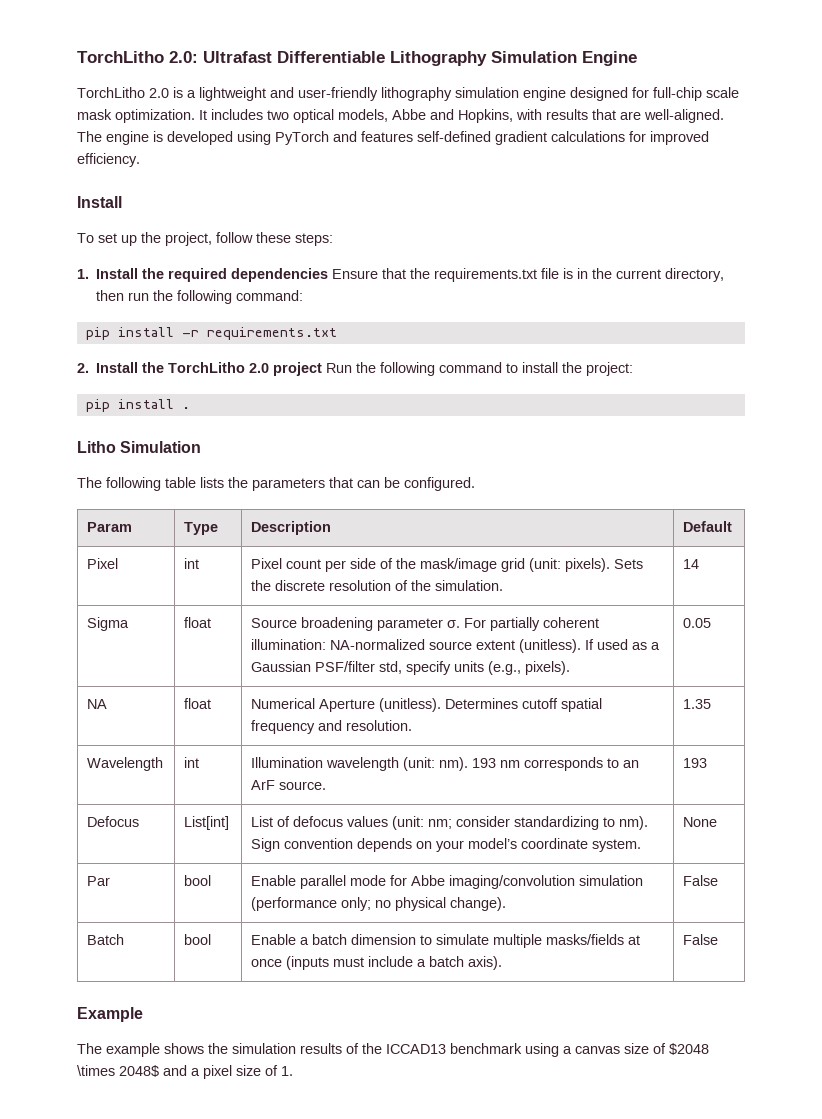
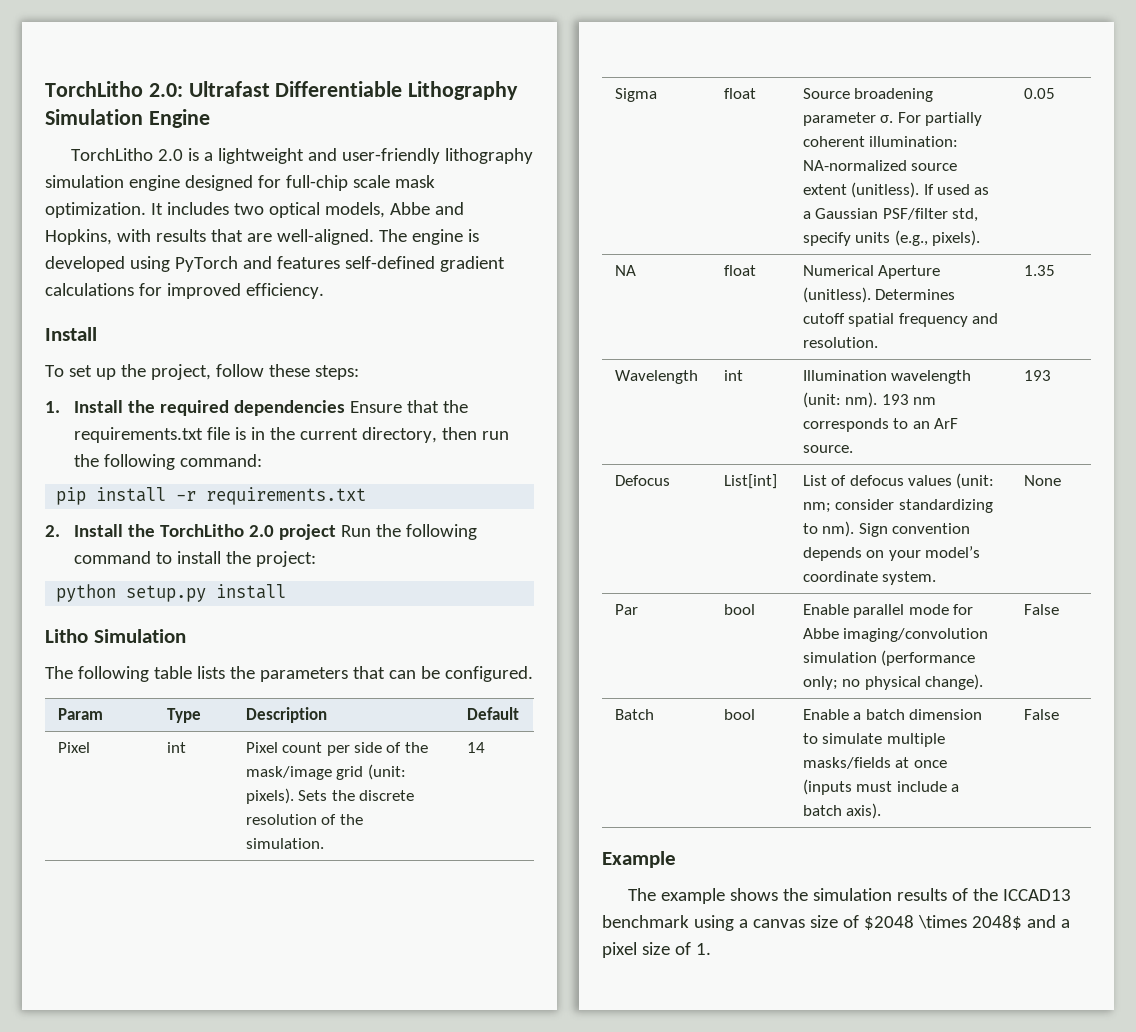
- pip install .
+ python setup.py install

